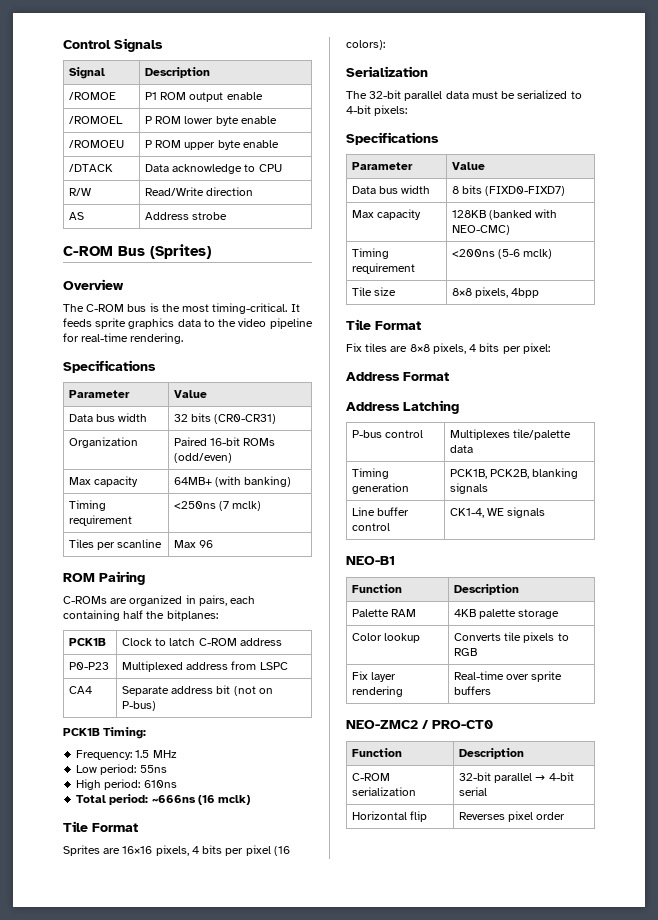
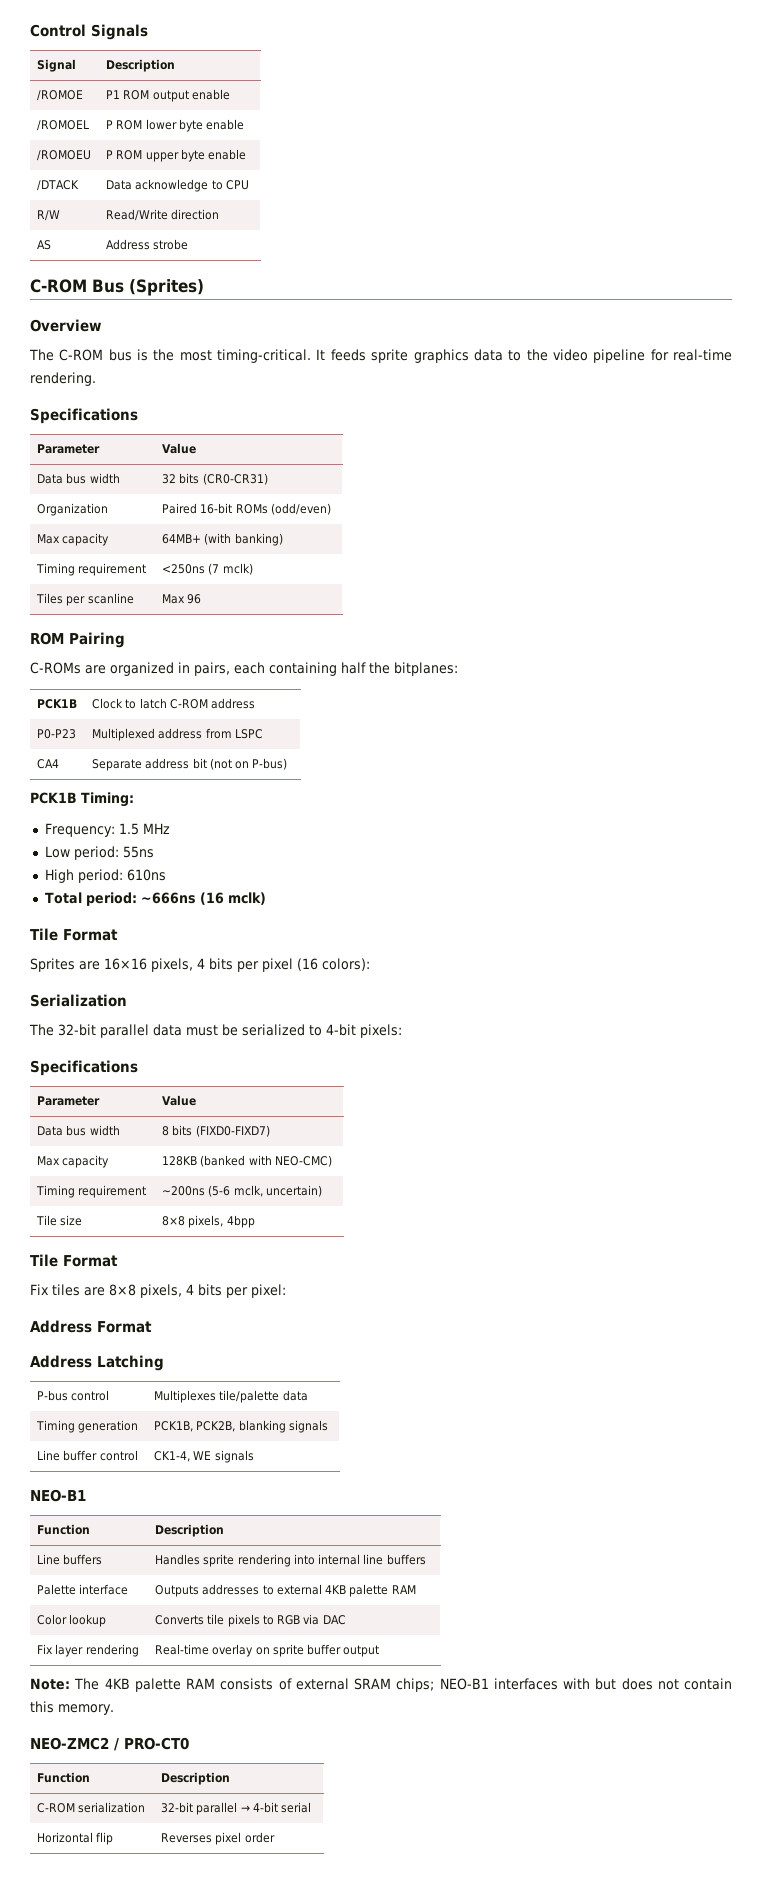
- Timing requirement | <200ns (5-6 mclk)
+ Timing requirement | ~200ns (5-6 mclk, uncertain)
- Palette RAM | 4KB palette storage
+ Line buffers | Handles sprite rendering into internal line buffers
+ Palette interface | Outputs addresses to external 4KB palette RAM
- Color lookup | Converts tile pixels to RGB
+ Color lookup | Converts tile pixels to RGB via DAC
- Fix layer rendering | Real-time over sprite buffers
+ Fix layer rendering | Real-time overlay on sprite buffer output
+ Note: The 4KB palette RAM consists of external SRAM chips; NEO-B1 interfaces with but does not contain this memory.

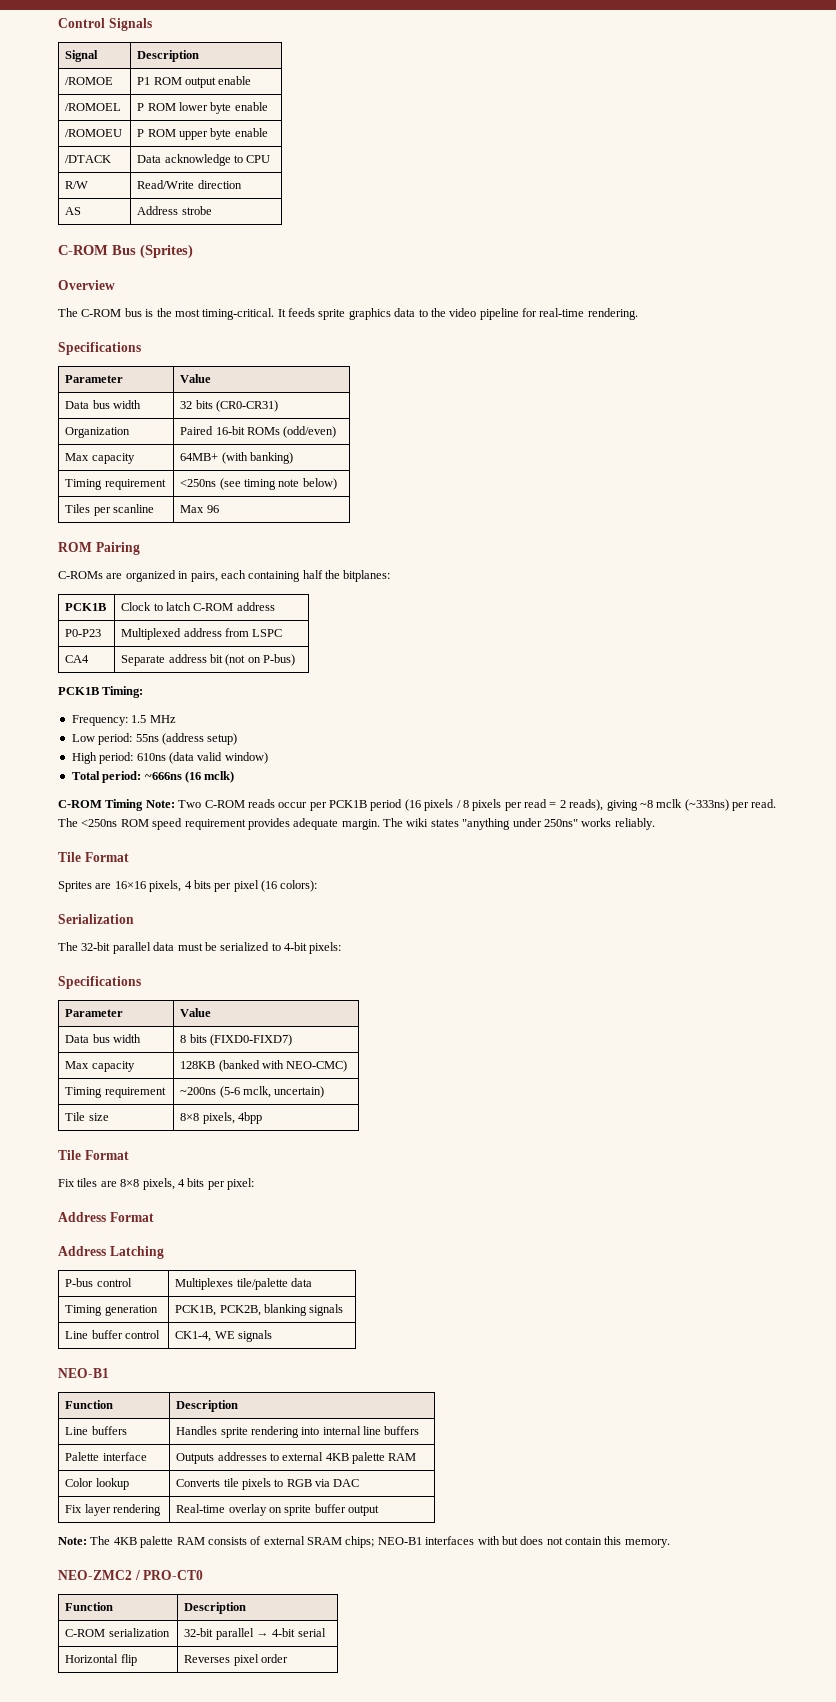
- Timing requirement | <250ns (7 mclk)
+ Timing requirement | <250ns (see timing note below)
- Low period: 55ns
+ Low period: 55ns (address setup)
- High period: 610ns
+ High period: 610ns (data valid window)
+ C-ROM Timing Note: Two C-ROM reads occur per PCK1B period (16 pixels / 8 pixels per read = 2 reads), giving ~8 mclk (~333ns) per read. The <250ns ROM speed requirement provides adequate margin. The wiki states "anything under 250ns" works reliably.

